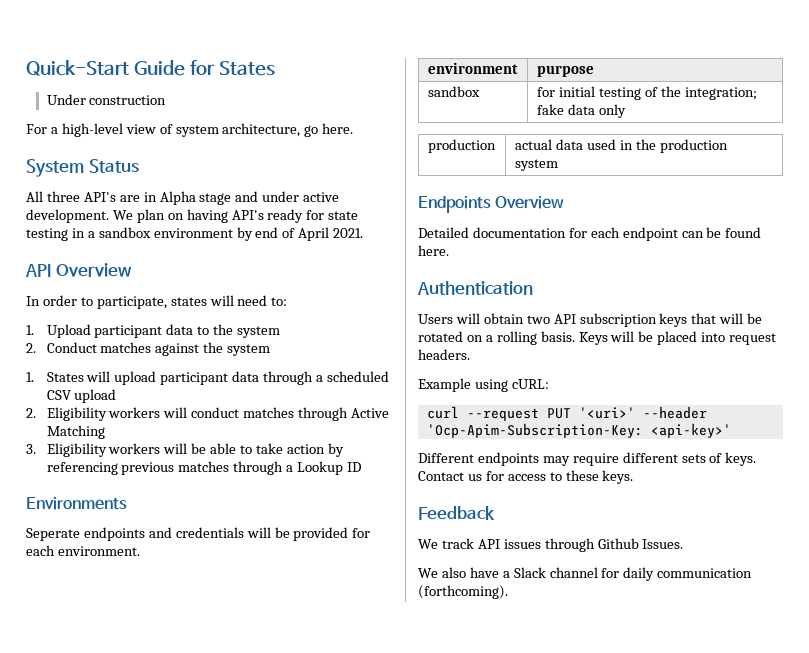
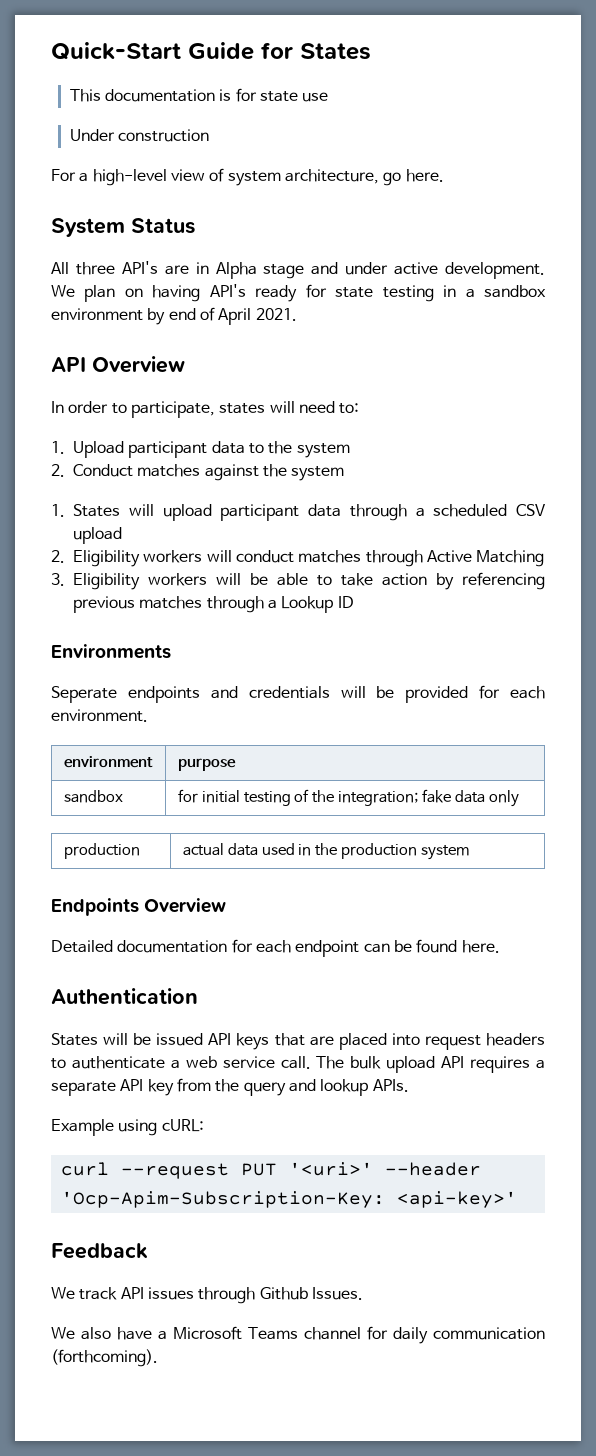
+ This documentation is for state use
- Users will obtain two API subscription keys that will be rotated on a rolling basis. Keys will be placed into request headers.
+ States will be issued API keys that are placed into request headers to authenticate a web service call. The bulk upload API requires a separate API key from the query and lookup APIs.
- Different endpoints may require different sets of keys. Contact us for access to these keys.
- We also have a Slack channel for daily communication (forthcoming).
+ We also have a Microsoft Teams channel for daily communication (forthcoming).

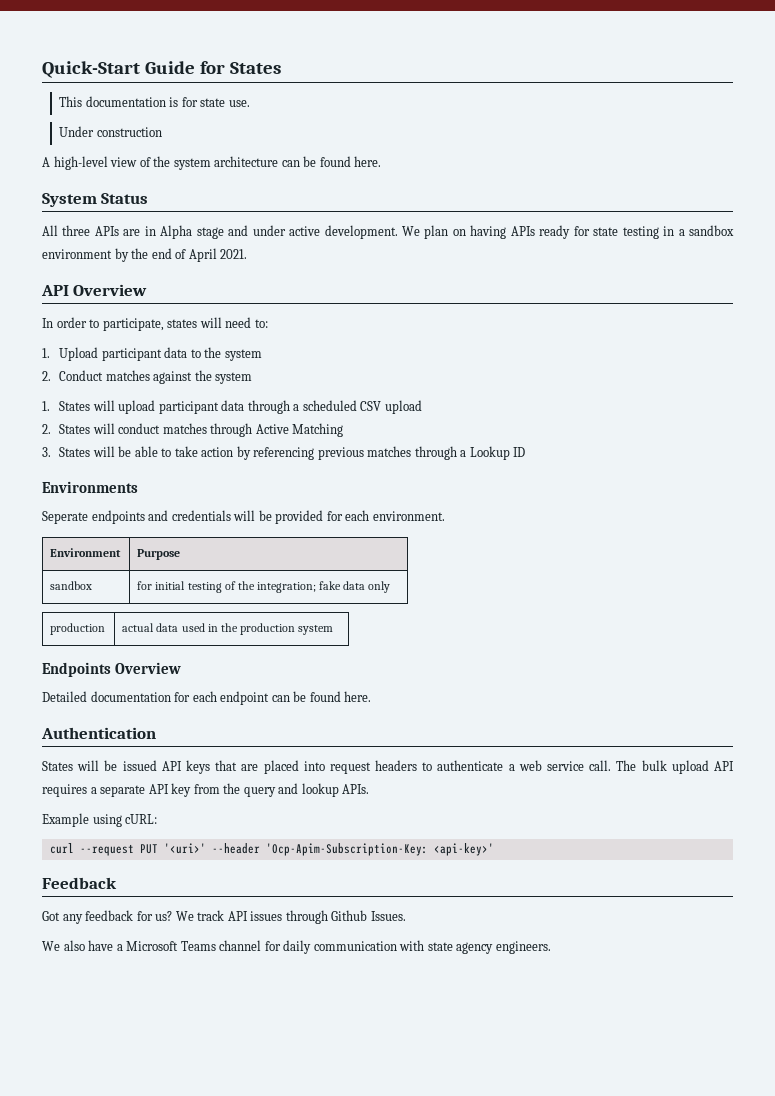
- This documentation is for state use
+ This documentation is for state use.
- For a high-level view of system architecture, go here.
+ A high-level view of the system architecture can be found here.
- All three API's are in Alpha stage and under active development.
+ All three APIs are in Alpha stage and under active development.
- We plan on having API's ready for state testing in a sandbox environment by end of April 2021.
+ We plan on having APIs ready for state testing in a sandbox environment by the end of April 2021.
- 2. Eligibility workers will conduct matches through Active Matching
+ 2. States will conduct matches through Active Matching
- 3. Eligibility workers will be able to take action by referencing previous matches through a Lookup ID
+ 3. States will be able to take action by referencing previous matches through a Lookup ID
- environment | purpose
+ Environment | Purpose
+ Got any feedback for us?
- We also have a Microsoft Teams channel for daily communication (forthcoming).
+ We also have a Microsoft Teams channel for daily communication with state agency engineers.

